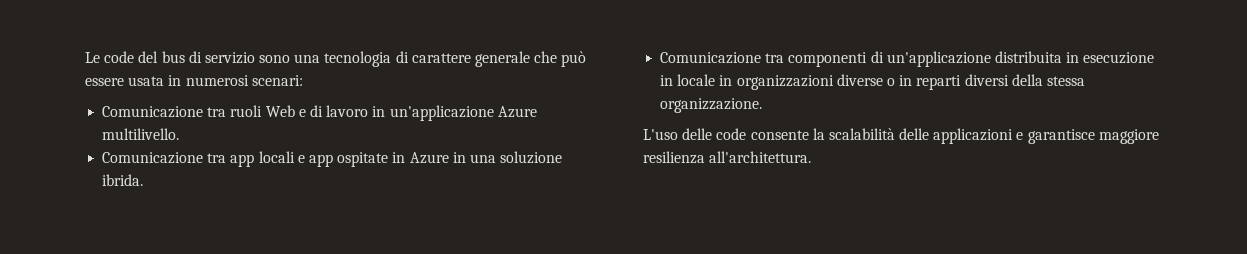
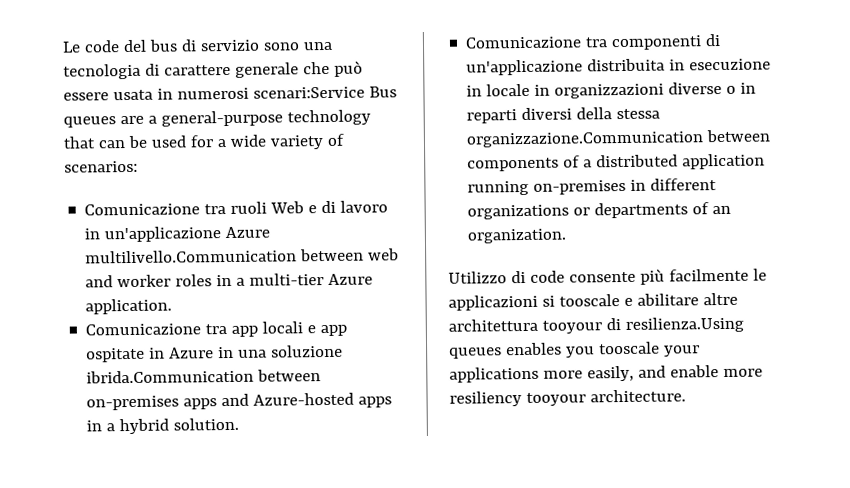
- Le code del bus di servizio sono una tecnologia di carattere generale che può essere usata in numerosi scenari:
+ Le code del bus di servizio sono una tecnologia di carattere generale che può essere usata in numerosi scenari:Service Bus queues are a general-purpose technology that can be used for a wide variety of scenarios:
- Comunicazione tra ruoli Web e di lavoro in un'applicazione Azure multilivello.
+ Comunicazione tra ruoli Web e di lavoro in un'applicazione Azure multilivello.Communication between web and worker roles in a multi-tier Azure application.
- Comunicazione tra app locali e app ospitate in Azure in una soluzione ibrida.
+ Comunicazione tra app locali e app ospitate in Azure in una soluzione ibrida.Communication between on-premises apps and Azure-hosted apps in a hybrid solution.
- Comunicazione tra componenti di un'applicazione distribuita in esecuzione in locale in organizzazioni diverse o in reparti diversi della stessa organizzazione.
- L'uso delle code consente la scalabilità delle applicazioni e garantisce maggiore resilienza all'architettura.
+ Comunicazione tra componenti di un'applicazione distribuita in esecuzione in locale in organizzazioni diverse o in reparti diversi della stessa organizzazione.Communication between components of a distributed application running on-premises in different organizations or departments of an organization.
+ Utilizzo di code consente più facilmente le applicazioni si tooscale e abilitare altre architettura tooyour di resilienza.Using queues enables you tooscale your applications more easily, and enable more resiliency tooyour architecture.

